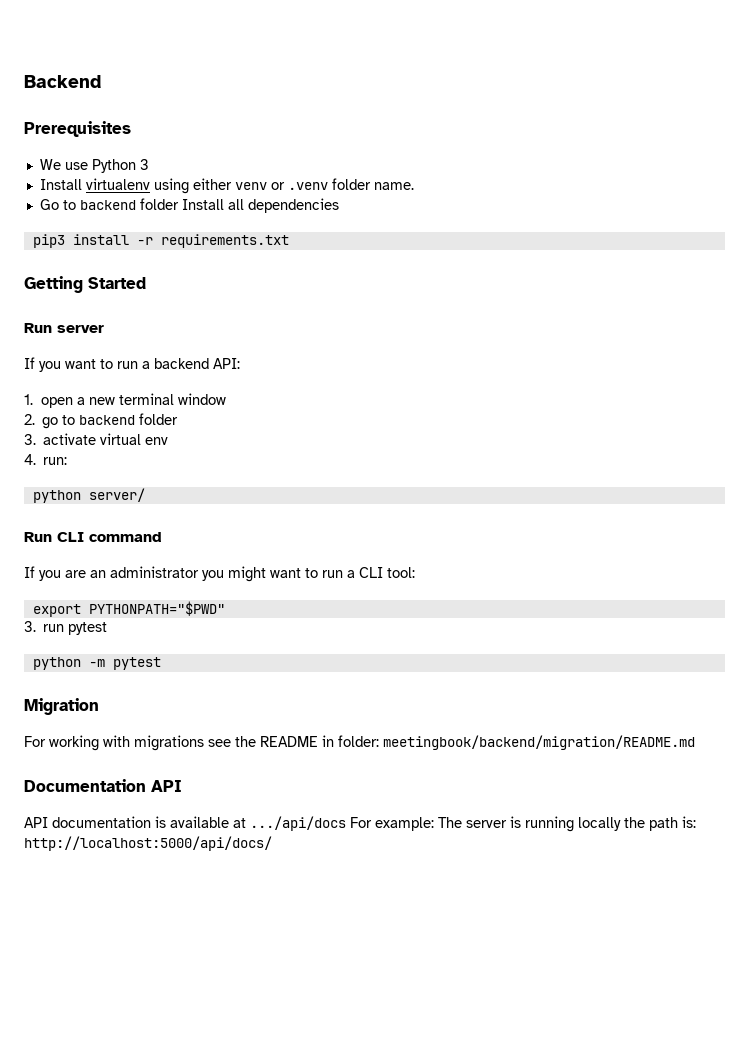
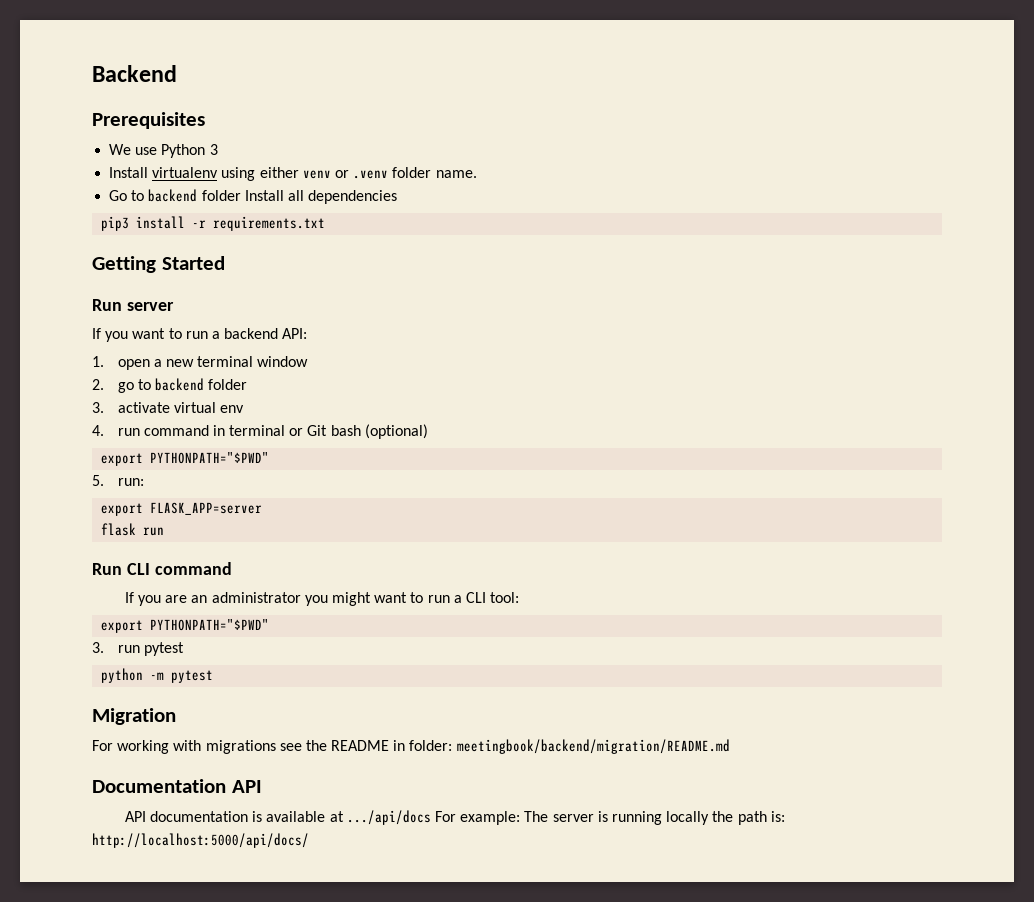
- 4. run:
- python server/
+ 4. run command in terminal or Git bash (optional)
+ export PYTHONPATH="$PWD"
+ 5. run:
+ export FLASK_APP=server
+ flask run

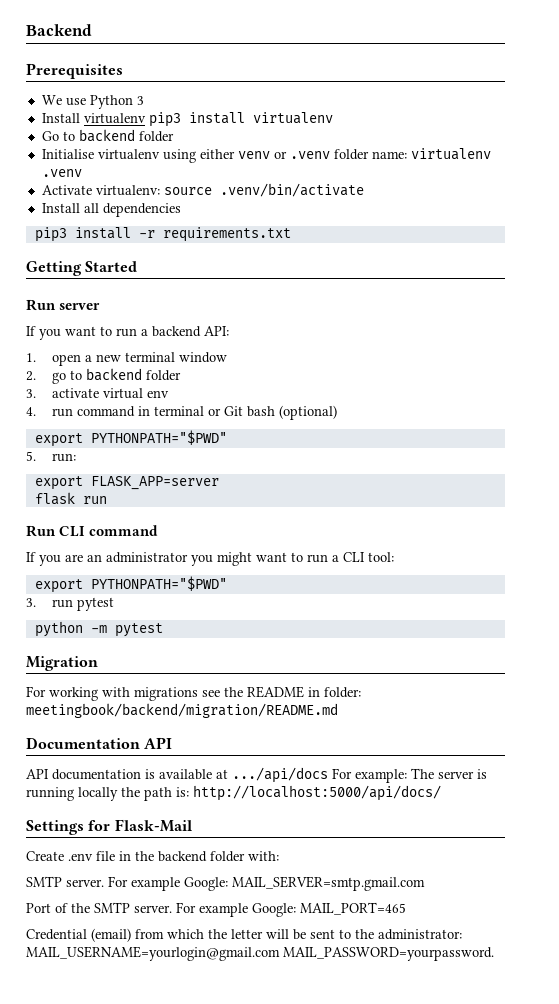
- Install virtualenv using either venv or .venv folder name.
- Go to backend folder Install all dependencies
+ Install virtualenv pip3 install virtualenv
+ Go to backend folder
+ Initialise virtualenv using either venv or .venv folder name: virtualenv .venv
+ Activate virtualenv: source .venv/bin/activate
+ Install all dependencies
+ Settings for Flask-Mail
+ Create .env file in the backend folder with:
+ SMTP server. For example Google: MAIL_SERVER=smtp.gmail.com
+ Port of the SMTP server. For example Google: MAIL_PORT=465
+ Credential (email) from which the letter will be sent to the administrator: MAIL_USERNAME=yourlogin@gmail.com MAIL_PASSWORD=yourpassword.

